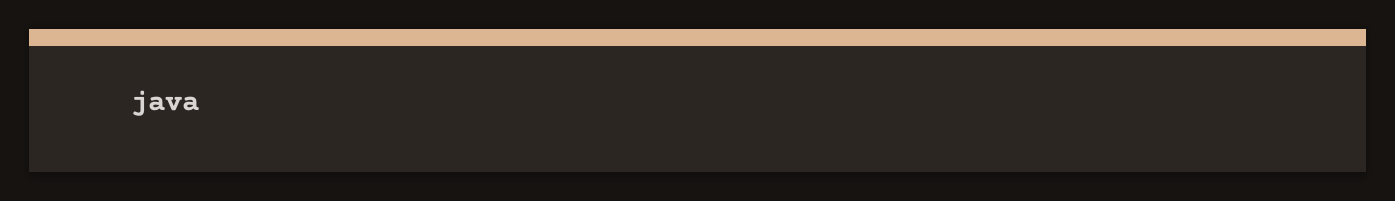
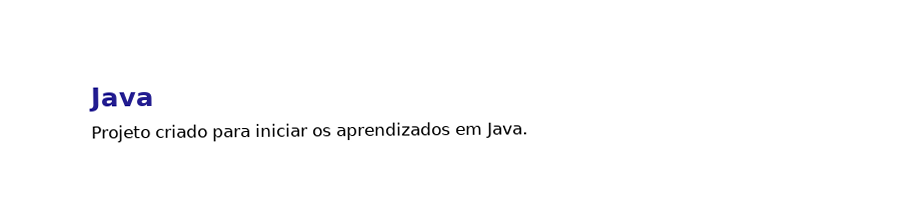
- java
+ Java
+ Projeto criado para iniciar os aprendizados em Java.

